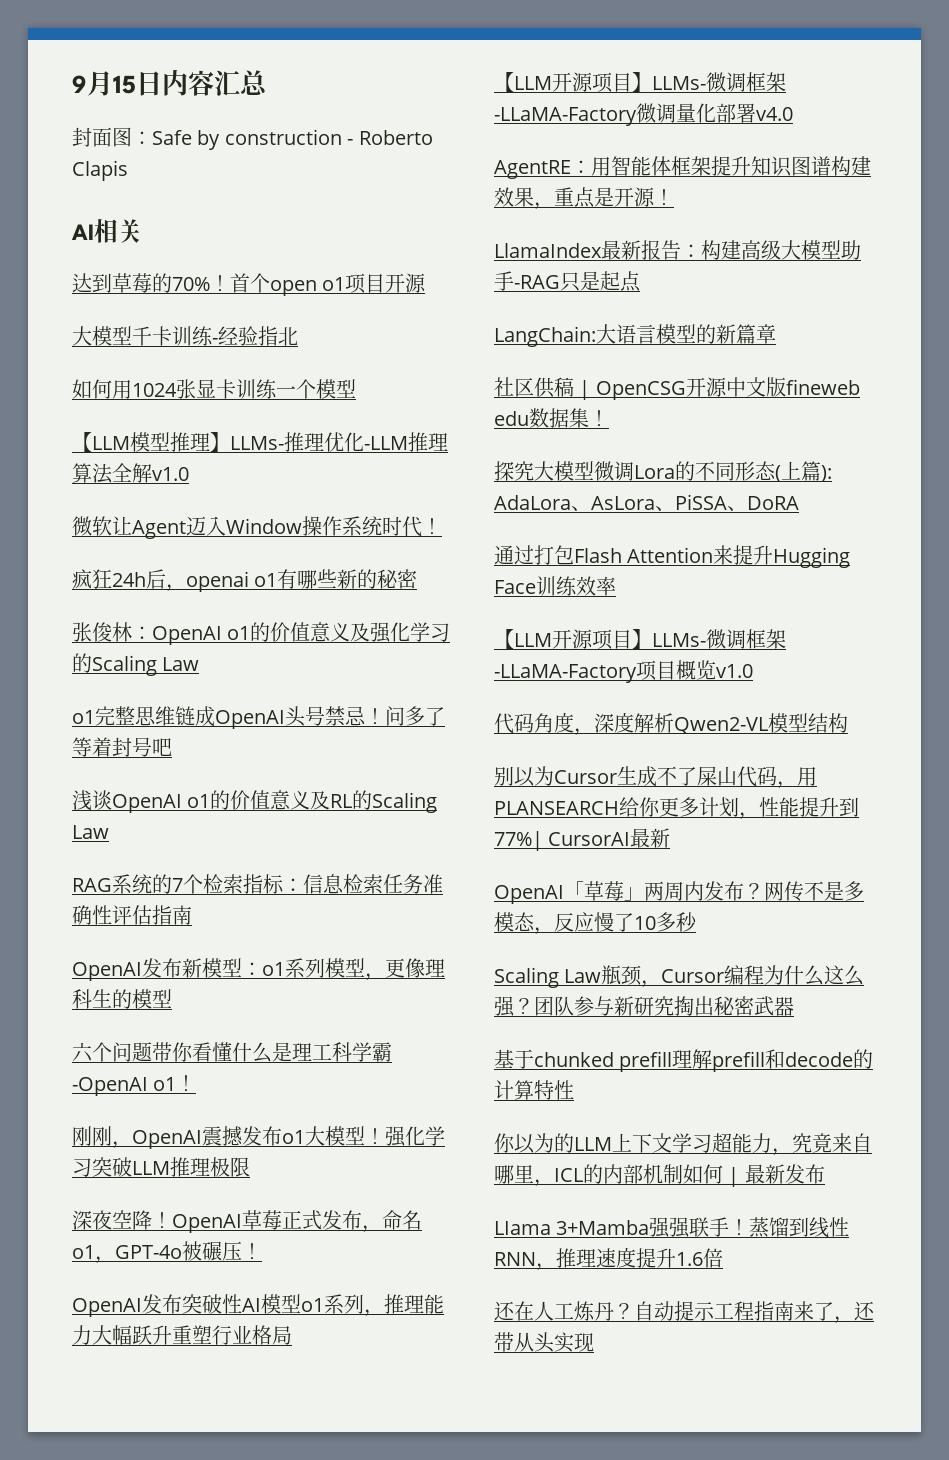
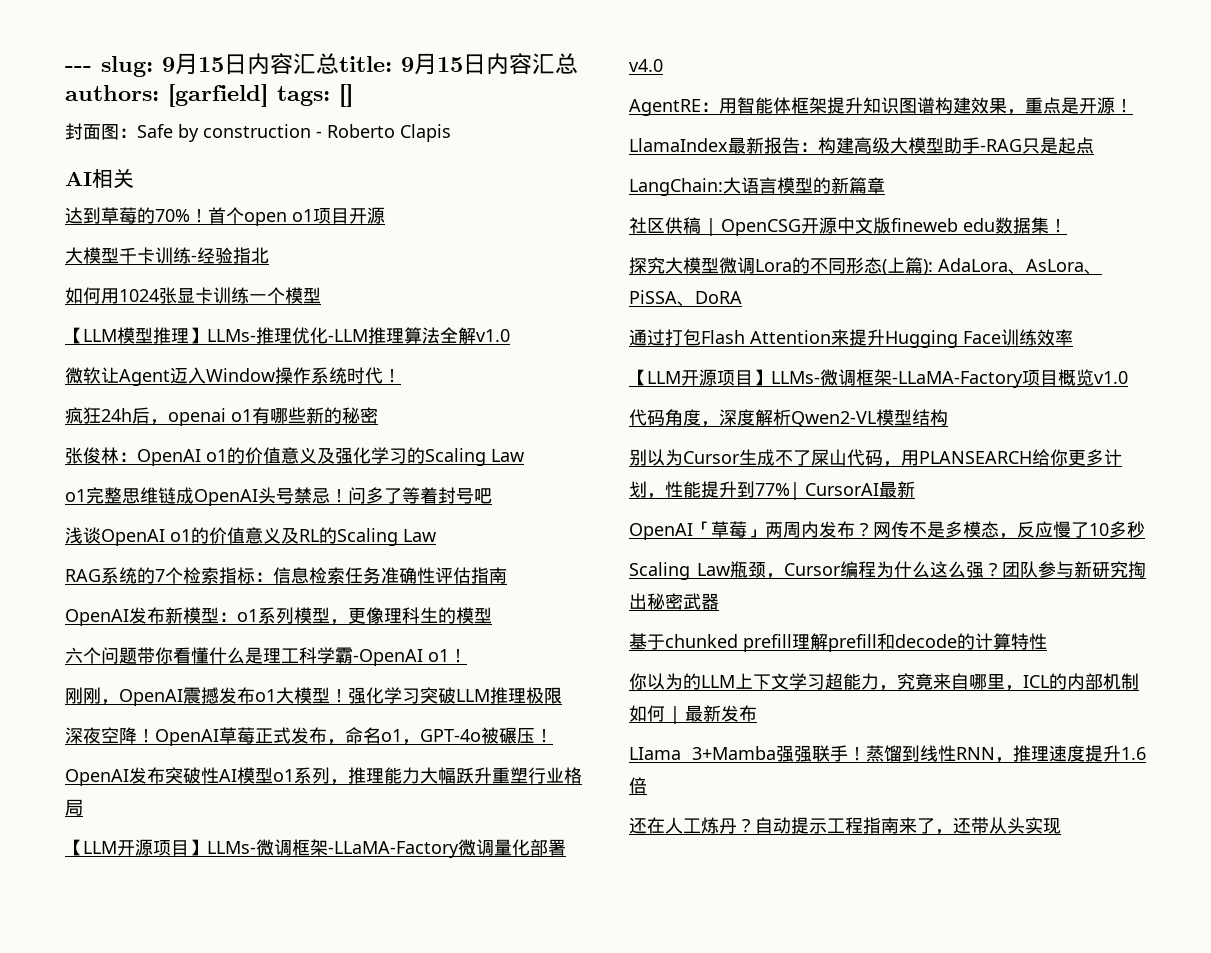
- 9月15日内容汇总
+ --- slug: 9月15日内容汇总title: 9月15日内容汇总authors: [garfield] tags: []

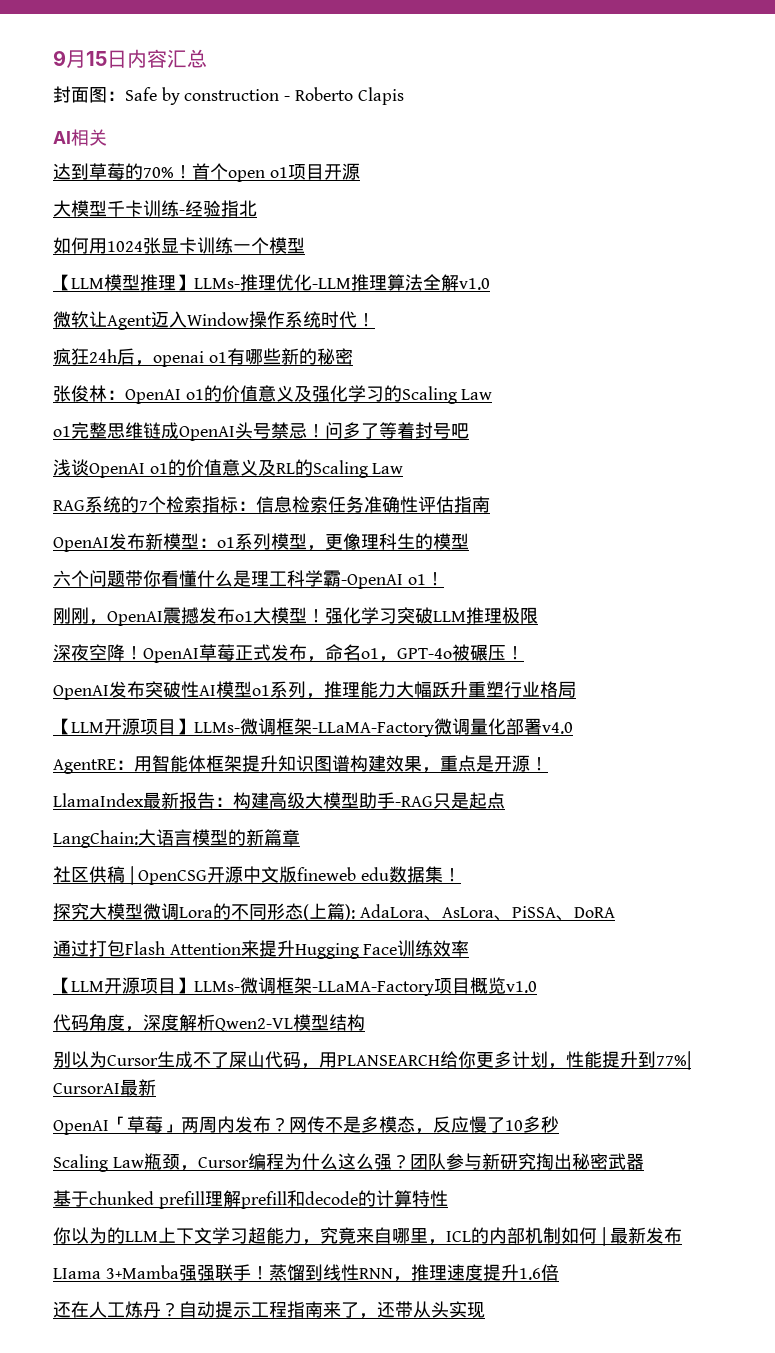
- --- slug: 9月15日内容汇总title: 9月15日内容汇总authors: [garfield] tags: []
+ 9月15日内容汇总

